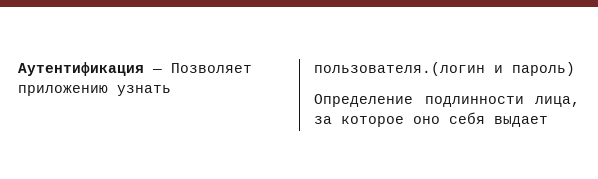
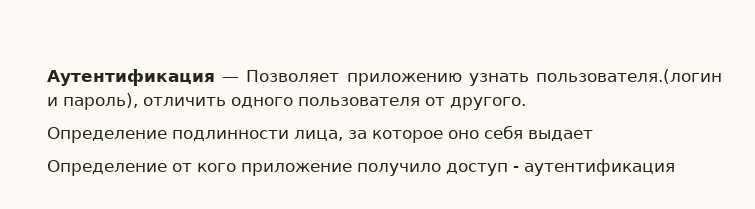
- Аутентификация — Позволяет приложению узнать пользователя.(логин и пароль)
+ Аутентификация — Позволяет приложению узнать пользователя.(логин и пароль), отличить одного пользователя от другого.
+ Определение от кого приложение получило доступ - аутентификация

